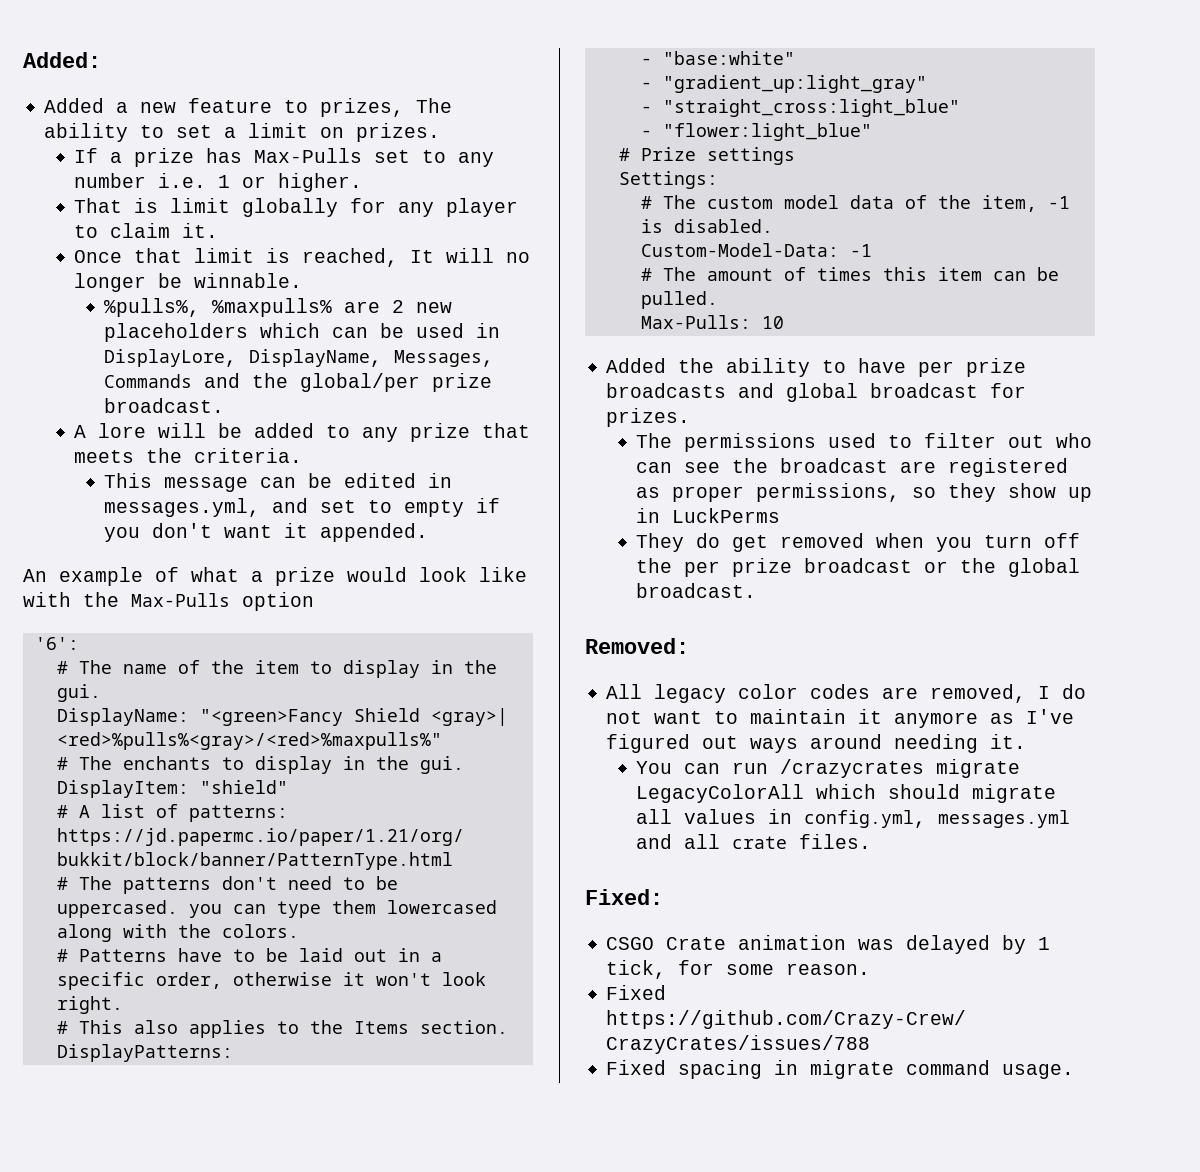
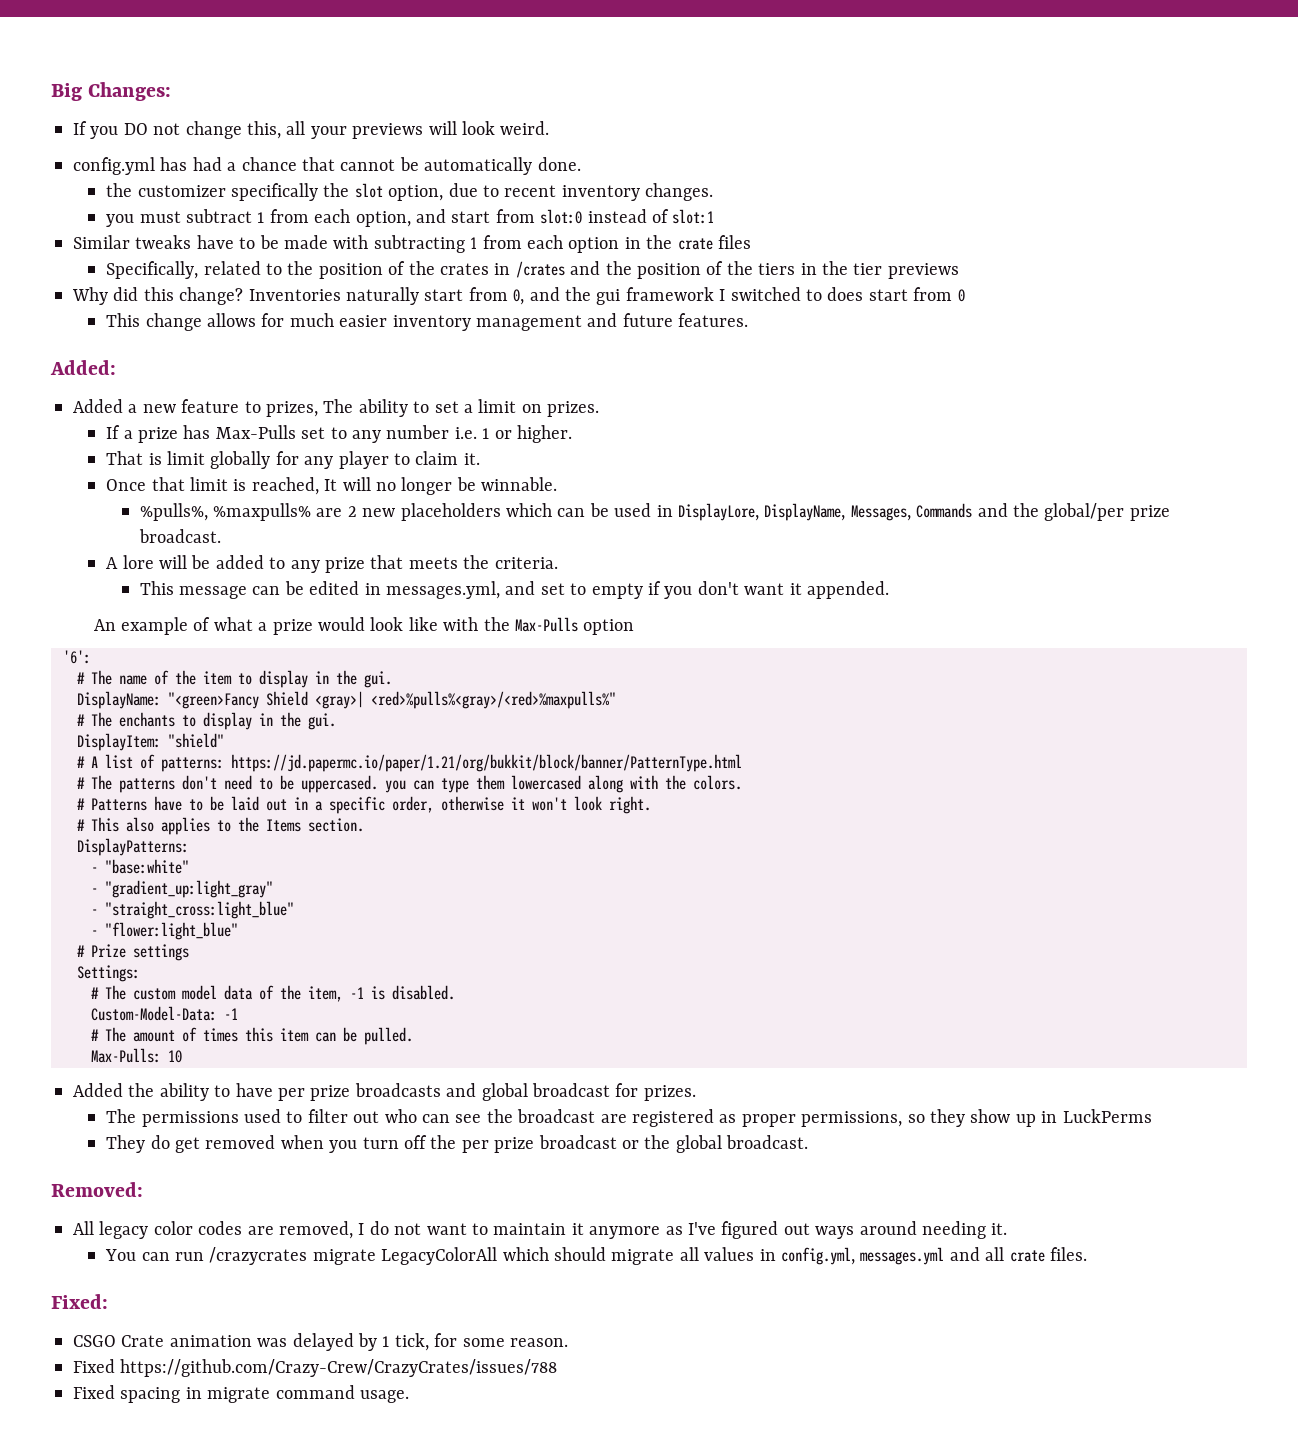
+ Big Changes:
+ If you DO not change this, all your previews will look weird.
+ config.yml has had a chance that cannot be automatically done.
+ the customizer specifically the slot option, due to recent inventory changes.
+ you must subtract 1 from each option, and start from slot:0 instead of slot:1
+ Similar tweaks have to be made with subtracting 1 from each option in the crate files
+ Specifically, related to the position of the crates in /crates and the position of the tiers in the tier previews
+ Why did this change? Inventories naturally start from 0, and the gui framework I switched to does start from 0
+ This change allows for much easier inventory management and future features.

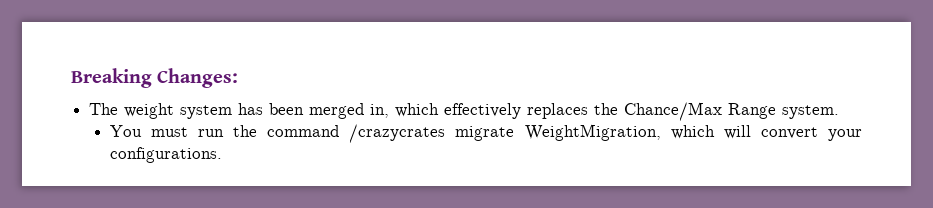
- Big Changes:
+ Breaking Changes:
- If you DO not change this, all your previews will look weird.
- config.yml has had a chance that cannot be automatically done.
- the customizer specifically the slot option, due to recent inventory changes.
- you must subtract 1 from each option, and start from slot:0 instead of slot:1
- Similar tweaks have to be made with subtracting 1 from each option in the crate files
- Specifically, related to the position of the crates in /crates and the position of the tiers in the tier previews
- Why did this change? Inventories naturally start from 0, and the gui framework I switched to does start from 0
- This change allows for much easier inventory management and future features.
- Added:
- Added a new feature to prizes, The ability to set a limit on prizes.
- If a prize has Max-Pulls set to any number i.e. 1 or higher.
- That is limit globally for any player to claim it.
- Once that limit is reached, It will no longer be winnable.
- %pulls%, %maxpulls% are 2 new placeholders which can be used in DisplayLore, DisplayName, Messages, Commands and the global/per prize broadcast.
- A lore will be added to any prize that meets the criteria.
- This message can be edited in messages.yml, and set to empty if you don't want it appended.
- An example of what a prize would look like with the Max-Pulls option
- '6':
- # The name of the item to display in the gui.
- DisplayName: "<green>Fancy Shield <gray>| <red>%pulls%<gray>/<red>%maxpulls%"
- # The enchants to display in the gui.
- DisplayItem: "shield"
- # A list of patterns: https://jd.papermc.io/paper/1.21/org/bukkit/block/banner/PatternType.html
- # The patterns don't need to be uppercased. you can type them lowercased along with the colors.
- # Patterns have to be laid out in a specific order, otherwise it won't look right.
- # This also applies to the Items section.
- DisplayPatterns:
- - "base:white"
- - "gradient_up:light_gray"
- - "straight_cross:light_blue"
- - "flower:light_blue"
- # Prize settings
- Settings:
- # The custom model data of the item, -1 is disabled.
- Custom-Model-Data: -1
- # The amount of times this item can be pulled.
- Max-Pulls: 10
- Added the ability to have per prize broadcasts and global broadcast for prizes.
- The permissions used to filter out who can see the broadcast are registered as proper permissions, so they show up in LuckPerms
- They do get removed when you turn off the per prize broadcast or the global broadcast.
- Removed:
- All legacy color codes are removed, I do not want to maintain it anymore as I've figured out ways around needing it.
- You can run /crazycrates migrate LegacyColorAll which should migrate all values in config.yml, messages.yml and all crate files.
- Fixed:
- CSGO Crate animation was delayed by 1 tick, for some reason.
- Fixed https://github.com/Crazy-Crew/CrazyCrates/issues/788
- Fixed spacing in migrate command usage.
+ The weight system has been merged in, which effectively replaces the Chance/Max Range system.
+ You must run the command /crazycrates migrate WeightMigration, which will convert your configurations.

